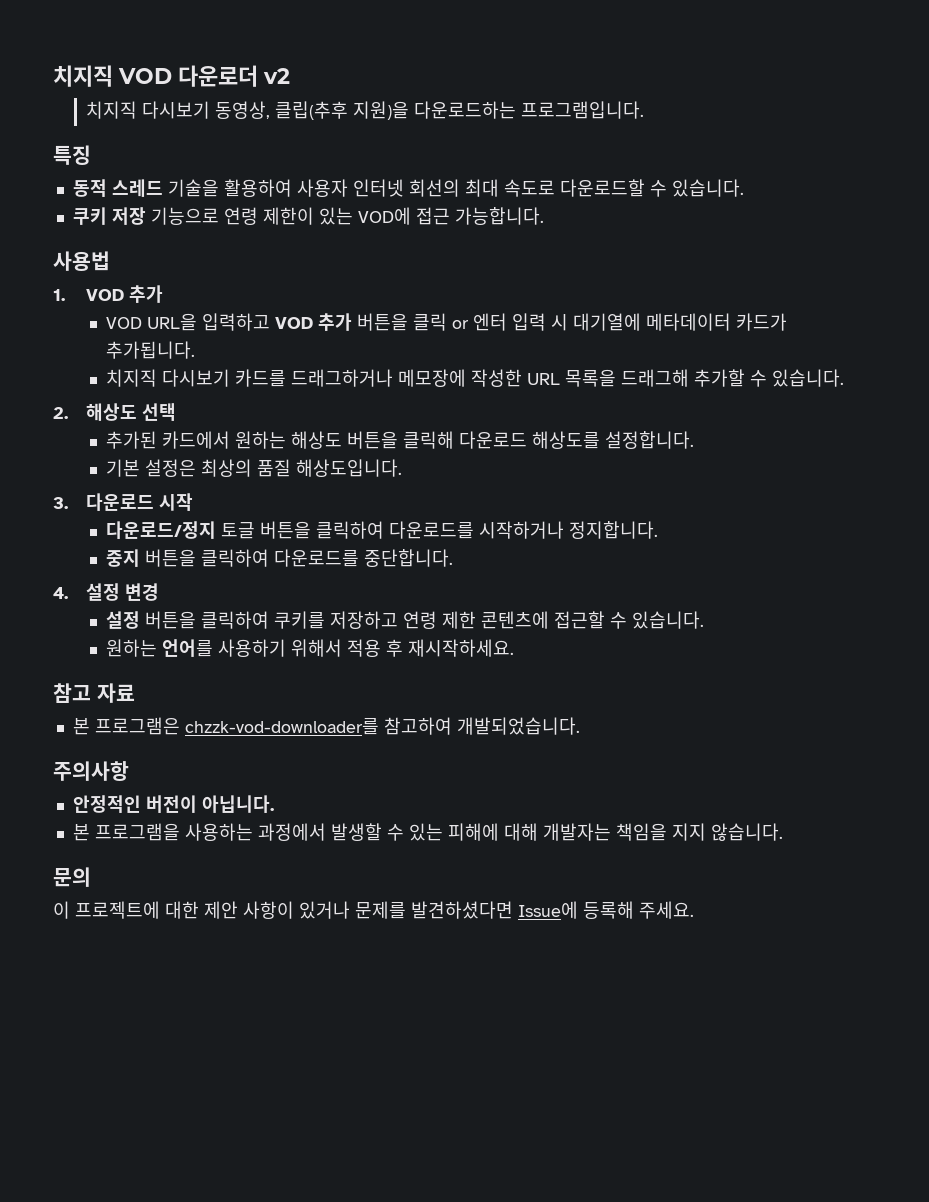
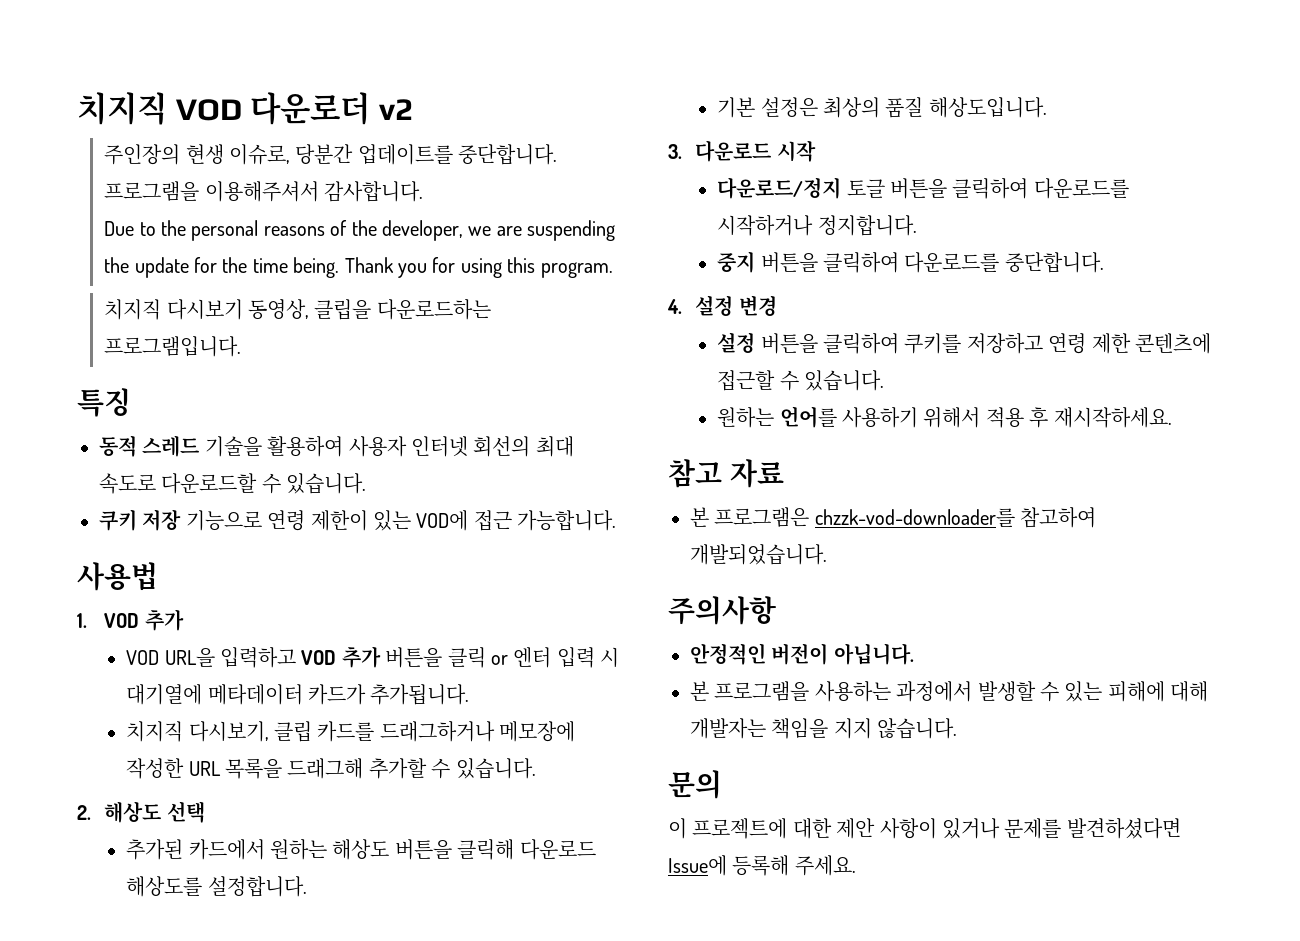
+ 주인장의 현생 이슈로, 당분간 업데이트를 중단합니다. 프로그램을 이용해주셔서 감사합니다.
+ Due to the personal reasons of the developer, we are suspending the update for the time being. Thank you for using this program.
- 치지직 다시보기 동영상, 클립(추후 지원)을 다운로드하는 프로그램입니다.
+ 치지직 다시보기 동영상, 클립을 다운로드하는 프로그램입니다.
- 치지직 다시보기 카드를 드래그하거나 메모장에 작성한 URL 목록을 드래그해 추가할 수 있습니다.
+ 치지직 다시보기, 클립 카드를 드래그하거나 메모장에 작성한 URL 목록을 드래그해 추가할 수 있습니다.

